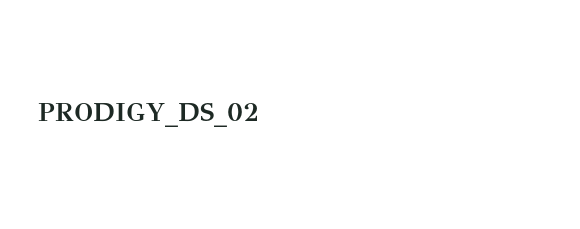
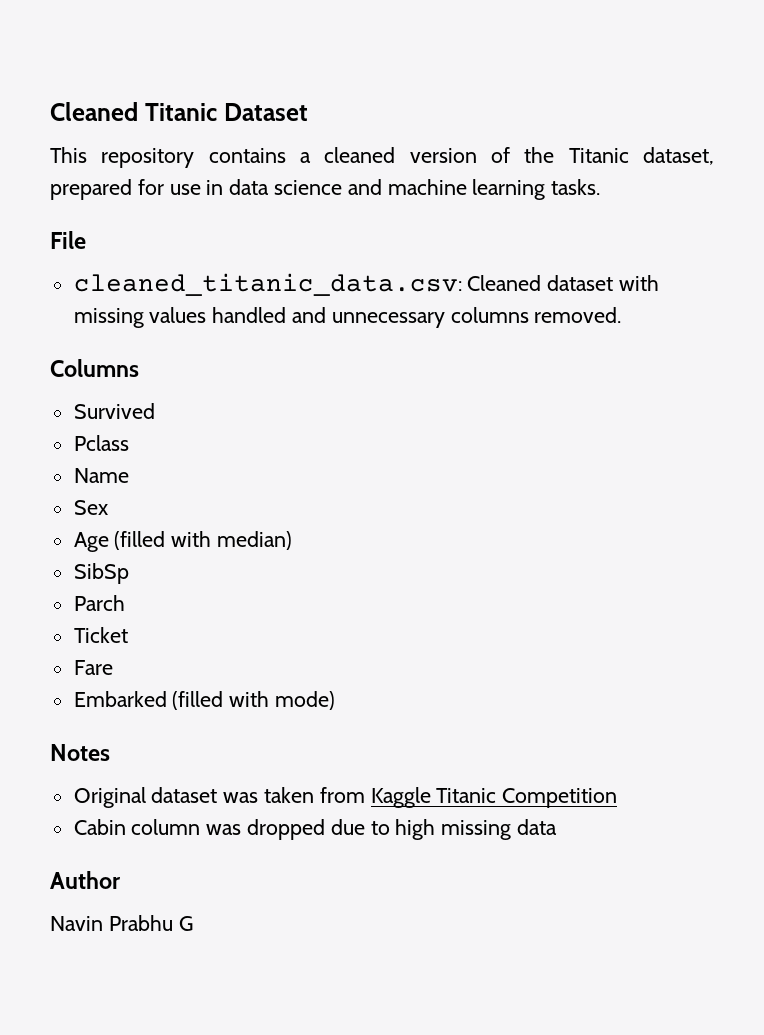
- PRODIGY_DS_02
+ Cleaned Titanic Dataset
+ This repository contains a cleaned version of the Titanic dataset, prepared for use in data science and machine learning tasks.
+ File
+ cleaned_titanic_data.csv: Cleaned dataset with missing values handled and unnecessary columns removed.
+ Columns
+ Survived
+ Pclass
+ Name
+ Sex
+ Age (filled with median)
+ SibSp
+ Parch
+ Ticket
+ Fare
+ Embarked (filled with mode)
+ Notes
+ Original dataset was taken from Kaggle Titanic Competition
+ Cabin column was dropped due to high missing data
+ Author
+ Navin Prabhu G

